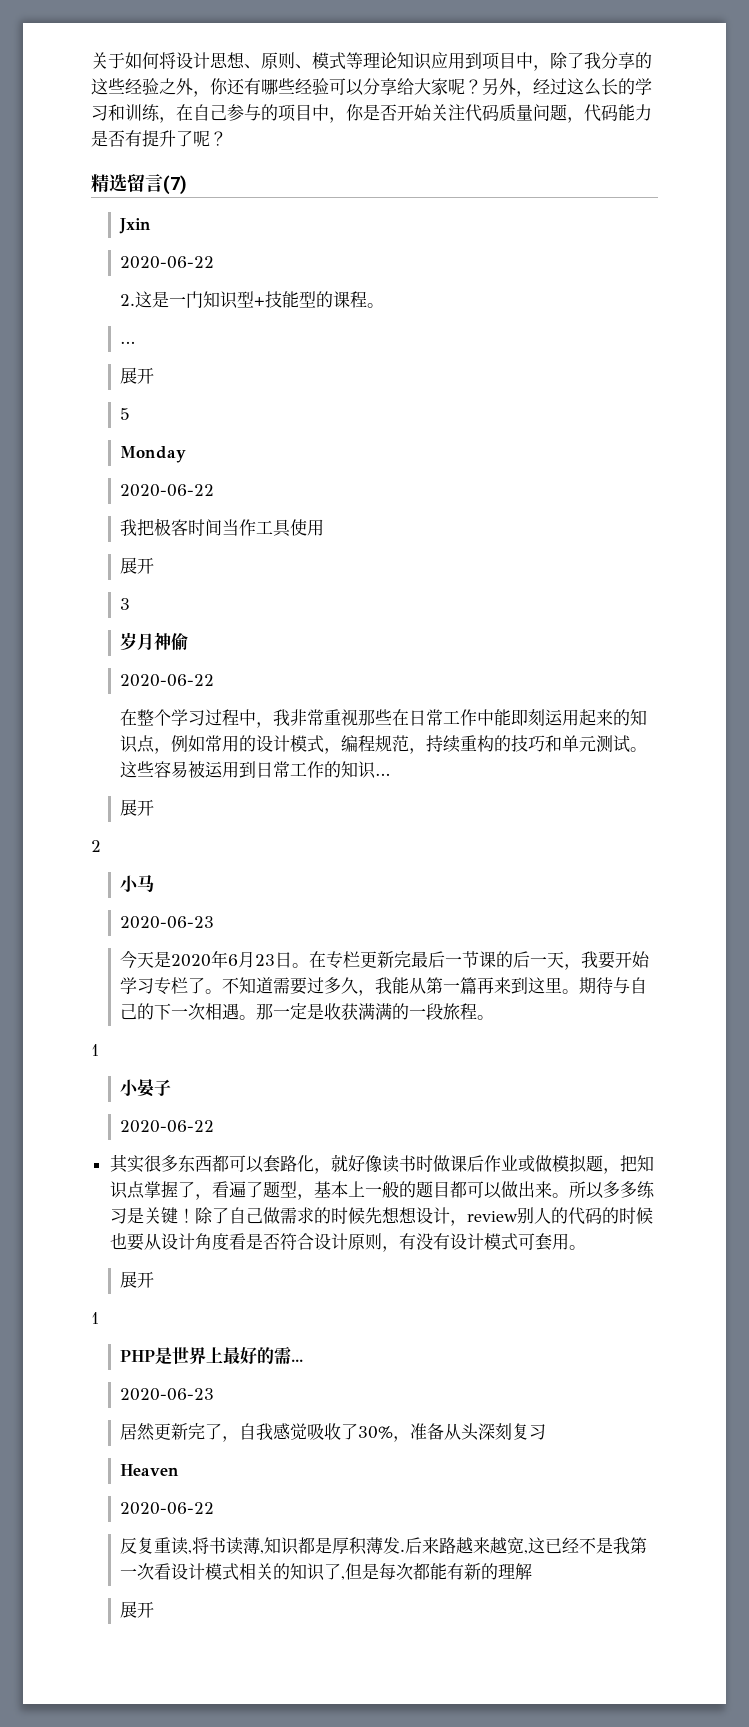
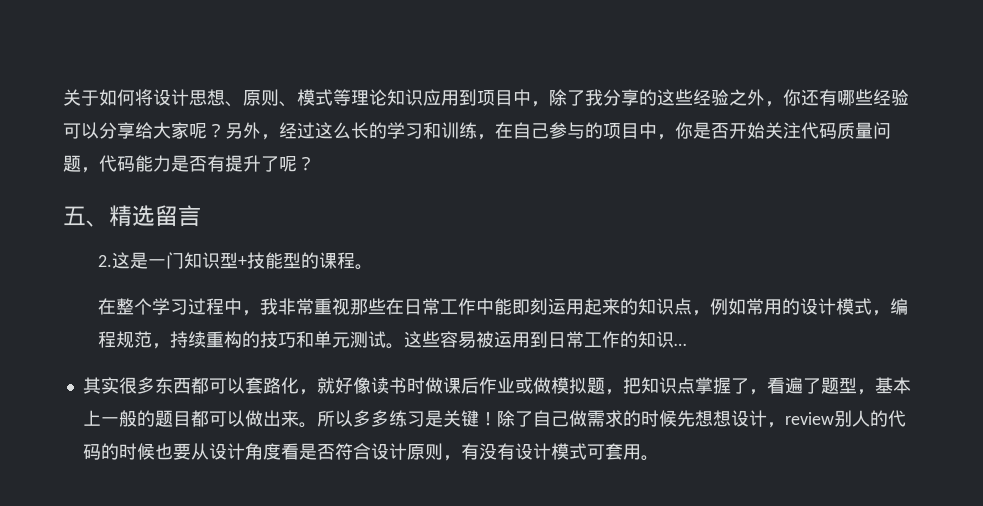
- 精选留言(7)
- Jxin
- 2020-06-22
+ 五、精选留言
  2.这是一门知识型+技能型的课程。
- …
- 展开
- 5
- Monday
- 2020-06-22
- 我把极客时间当作工具使用
- 展开
- 3
- 岁月神偷
- 2020-06-22
  这些容易被运用到日常工作的知识…
- 展开
- 2
- 小马
- 2020-06-23
- 今天是2020年6月23日。在专栏更新完最后一节课的后一天，我要开始学习专栏了。不知道需要过多久，我能从第一篇再来到这里。期待与自己的下一次相遇。那一定是收获满满的一段旅程。
- 1
- 小晏子
- 2020-06-22
  除了自己做需求的时候先想想设计，review别人的代码的时候也要从设计角度看是否符合设计原则，有没有设计模式可套用。
- 展开
- 1
- PHP是世界上最好的需...
- 2020-06-23
- 居然更新完了，自我感觉吸收了30%，准备从头深刻复习
- Heaven
- 2020-06-22
- 反复重读,将书读薄,知识都是厚积薄发.后来路越来越宽,这已经不是我第一次看设计模式相关的知识了,但是每次都能有新的理解
- 展开

